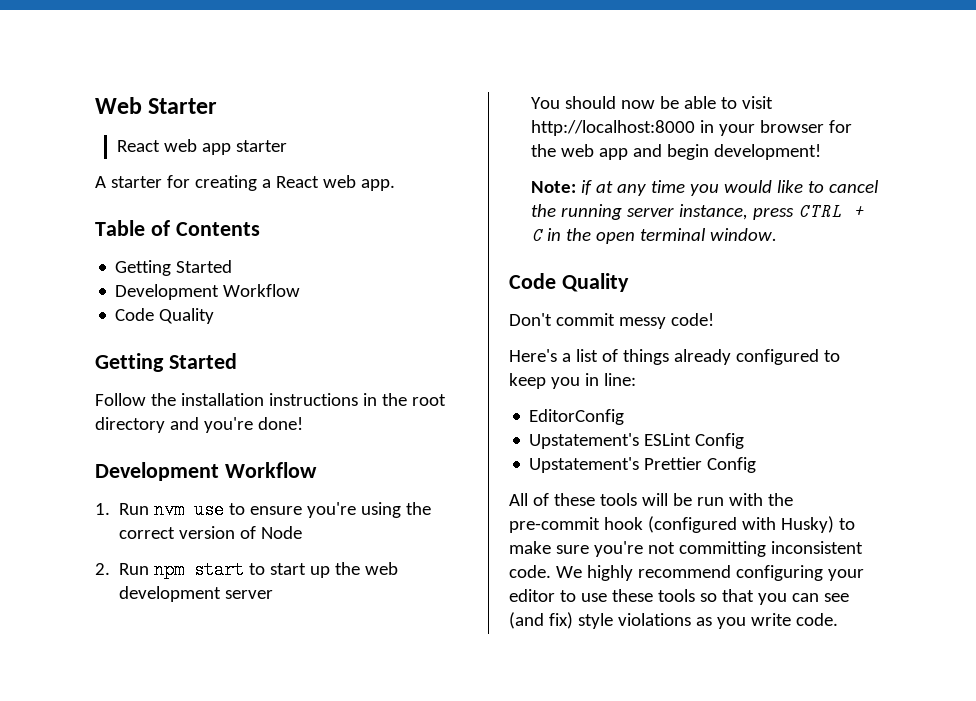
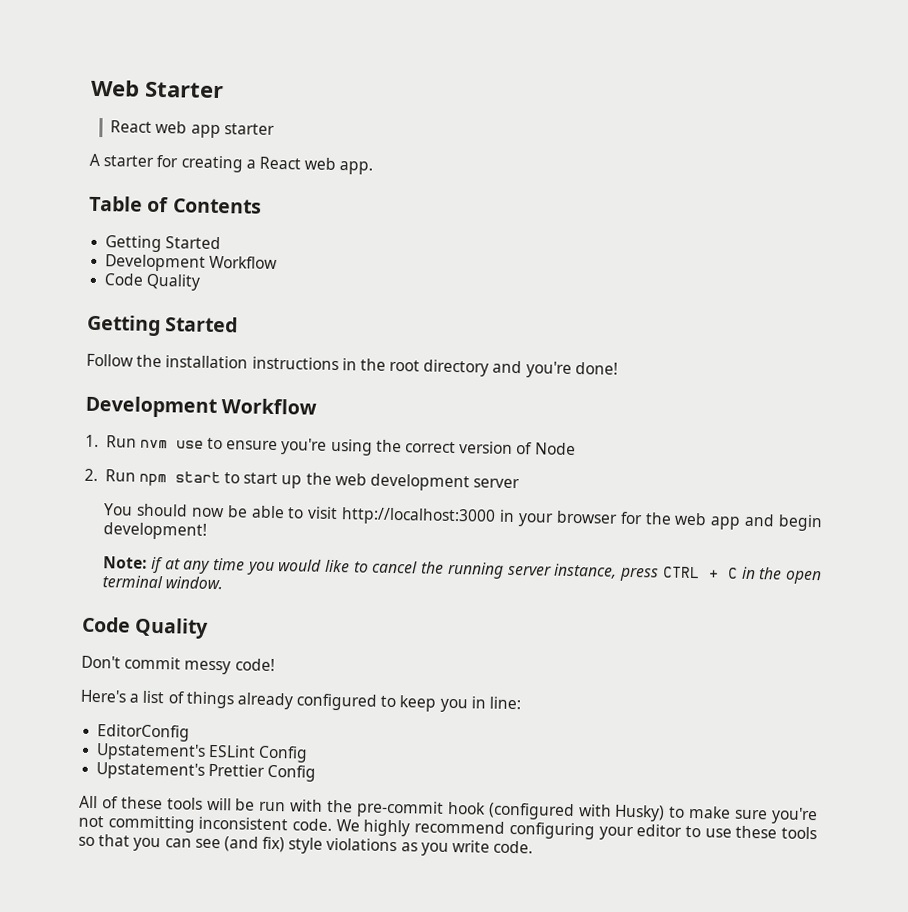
- You should now be able to visit http://localhost:8000 in your browser for the web app and begin development!
+ You should now be able to visit http://localhost:3000 in your browser for the web app and begin development!

